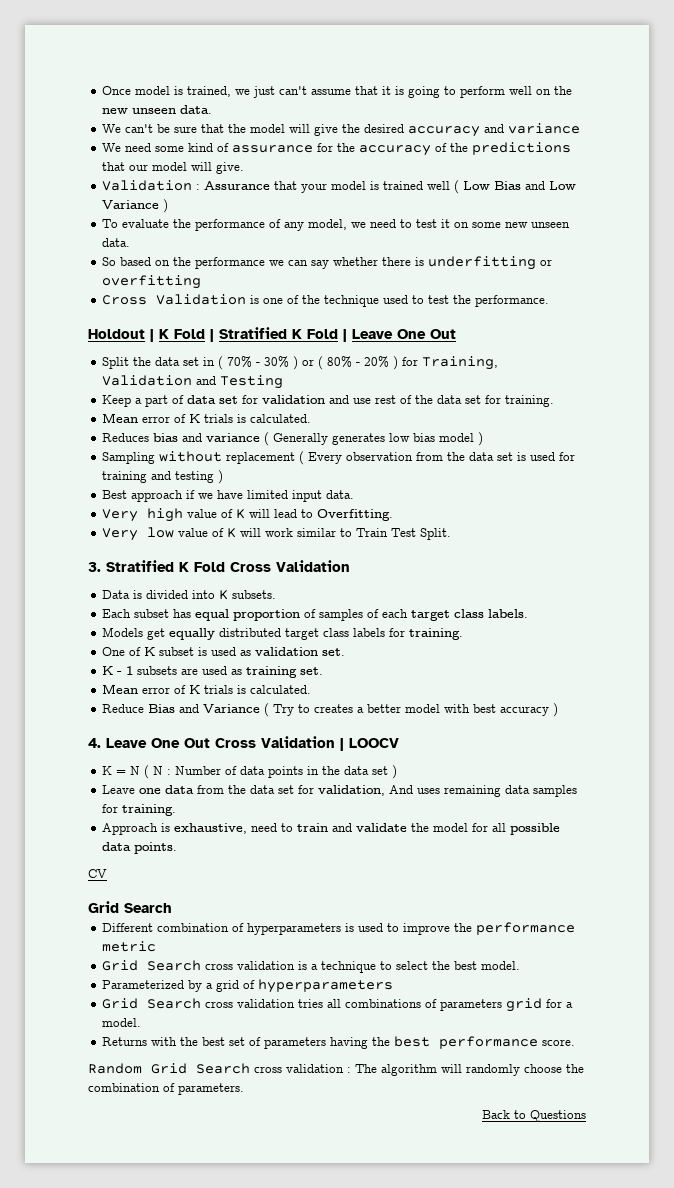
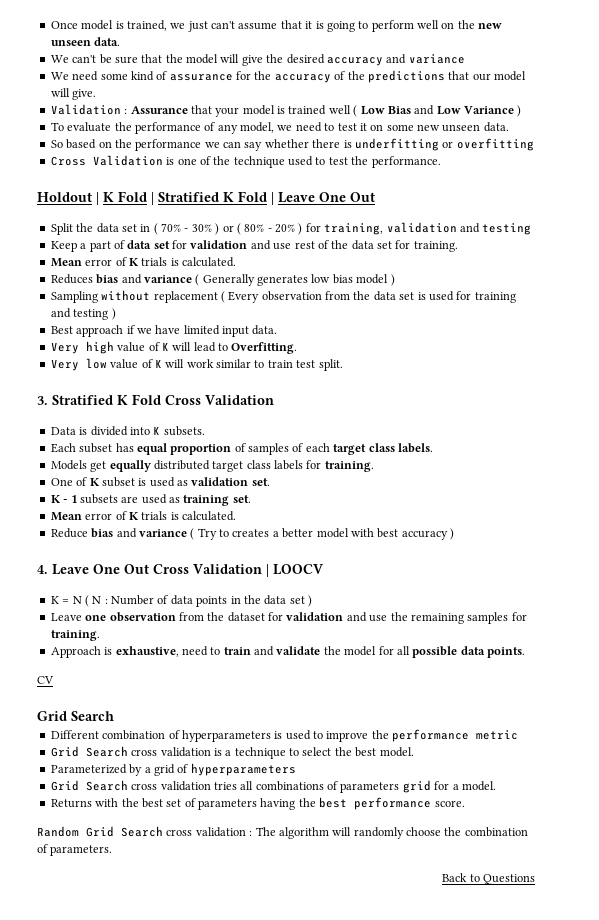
- Split the data set in ( 70% - 30% ) or ( 80% - 20% ) for Training, Validation and Testing
+ Split the data set in ( 70% - 30% ) or ( 80% - 20% ) for training, validation and testing
- Very low value of K will work similar to Train Test Split.
+ Very low value of K will work similar to train test split.
- Reduce Bias and Variance ( Try to creates a better model with best accuracy )
+ Reduce bias and variance ( Try to creates a better model with best accuracy )
- Leave one data from the data set for validation, And uses remaining data samples for training.
+ Leave one observation from the dataset for validation and use the remaining samples for training.

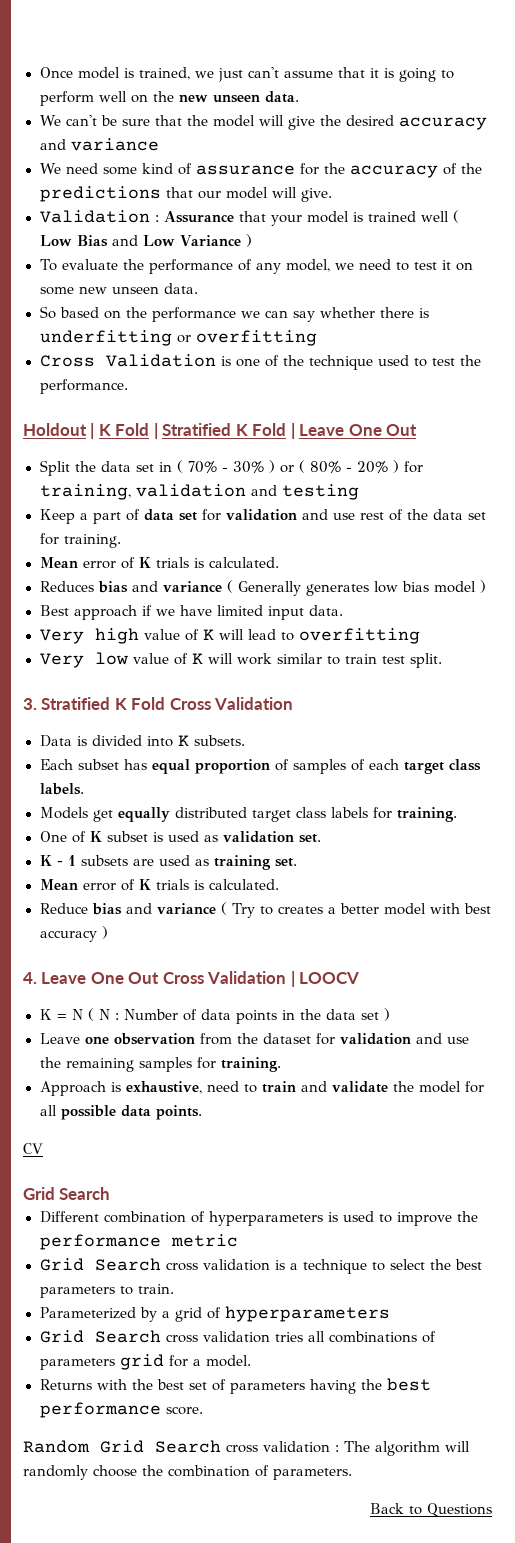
- Sampling without replacement ( Every observation from the data set is used for training and testing )
- Very high value of K will lead to Overfitting.
+ Very high value of K will lead to overfitting
- Grid Search cross validation is a technique to select the best model.
+ Grid Search cross validation is a technique to select the best parameters to train.

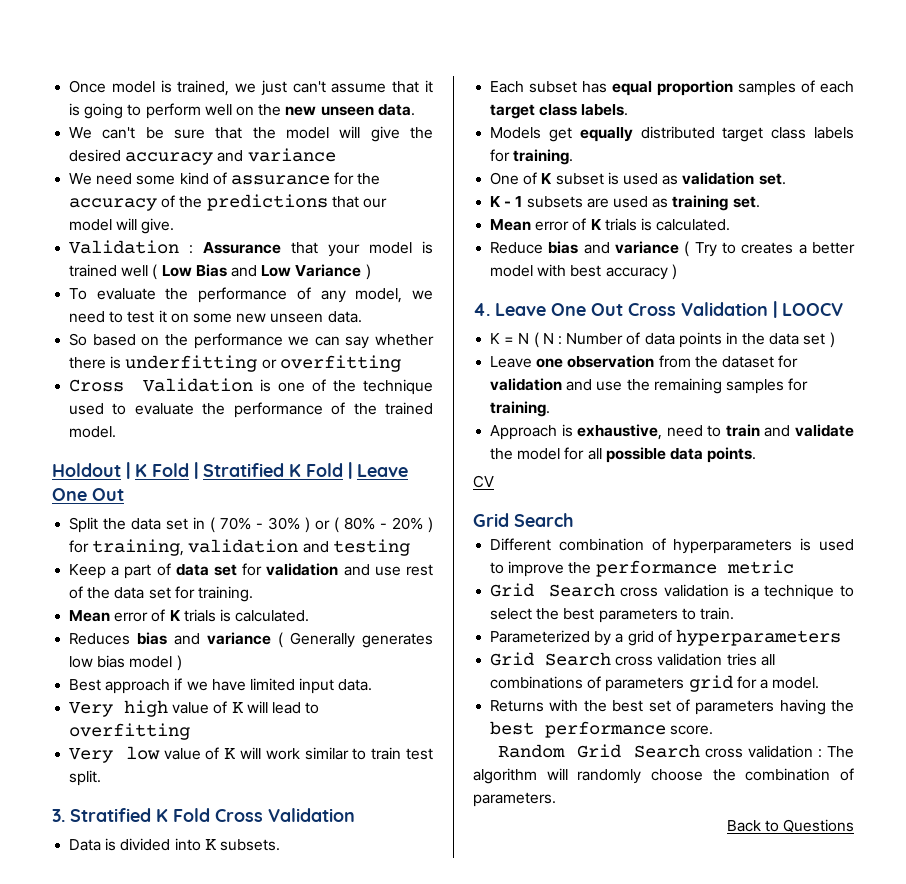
- Cross Validation is one of the technique used to test the performance.
+ Cross Validation is one of the technique used to evaluate the performance of the trained model.
- Each subset has equal proportion of samples of each target class labels.
+ Each subset has equal proportion samples of each target class labels.

